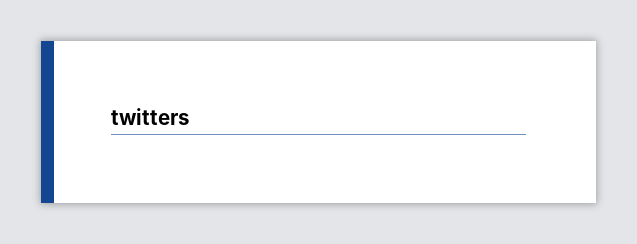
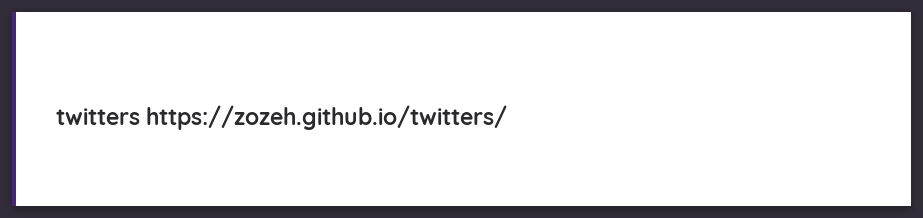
- twitters
+ twitters https://zozeh.github.io/twitters/

